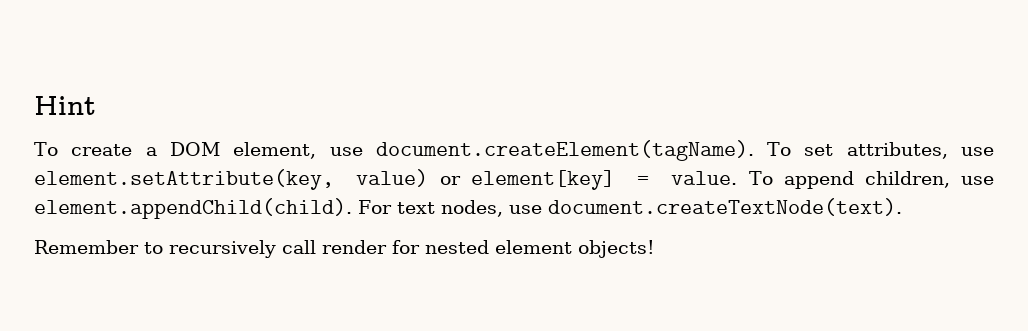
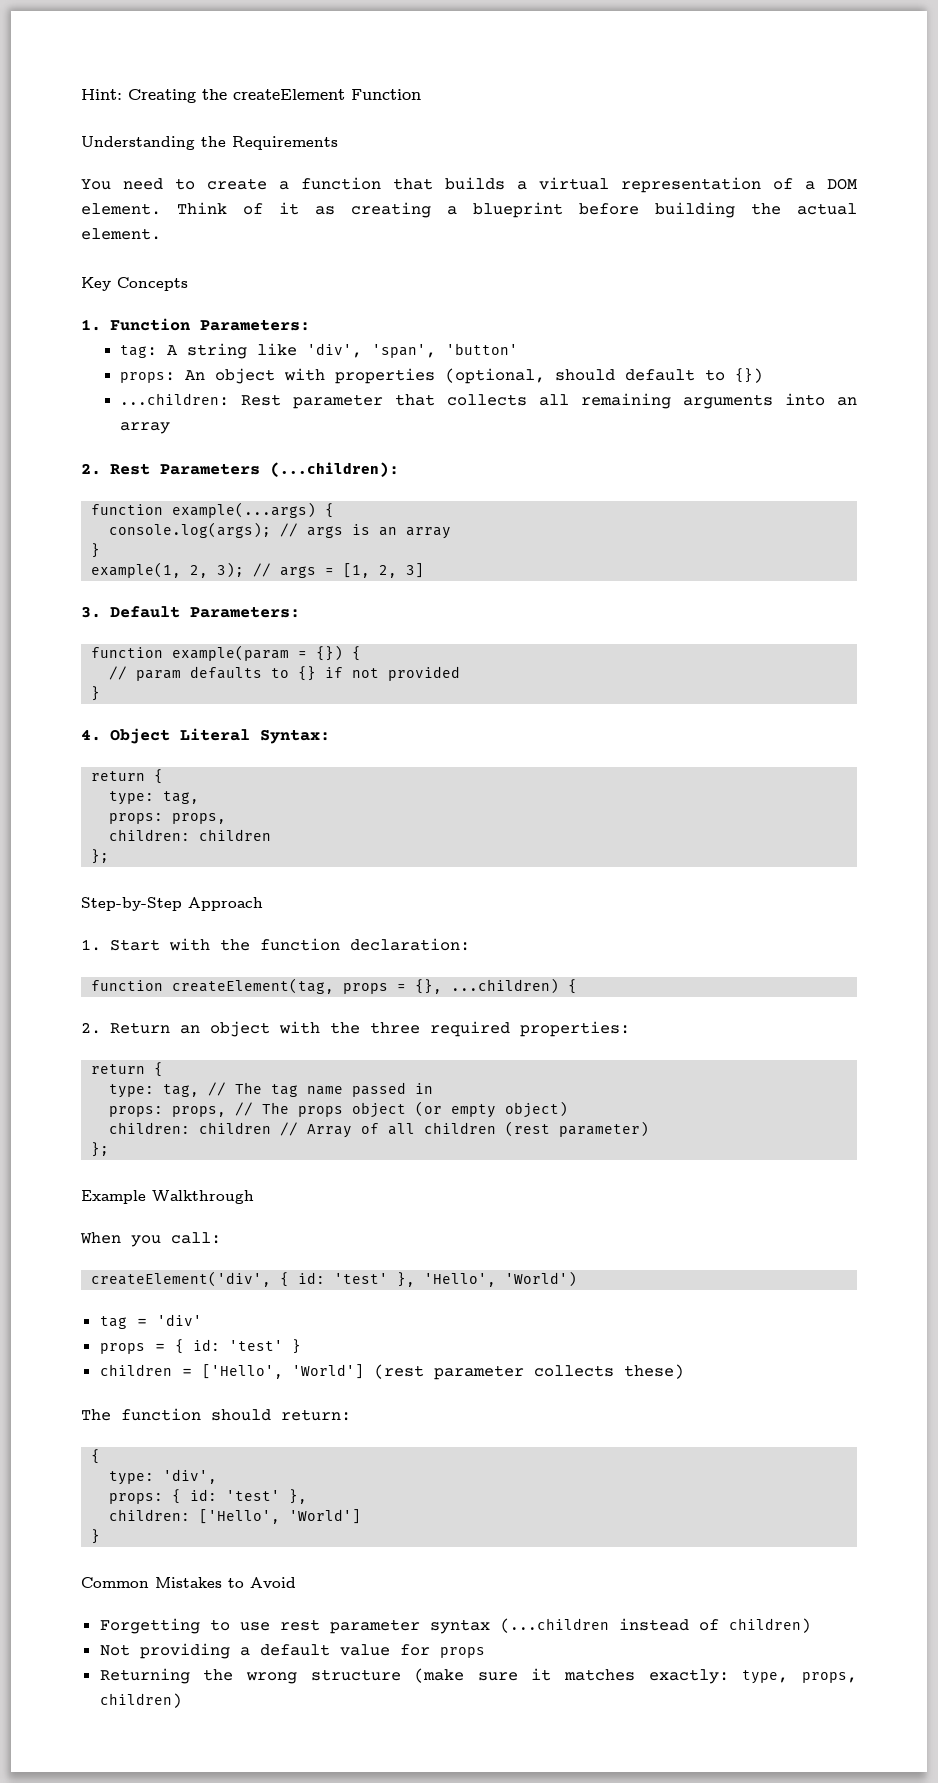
- Hint
- To create a DOM element, use document.createElement(tagName). To set attributes, use element.setAttribute(key, value) or element[key] = value. To append children, use element.appendChild(child). For text nodes, use document.createTextNode(text).
- Remember to recursively call render for nested element objects!
+ Hint: Creating the createElement Function
+ Understanding the Requirements
+ You need to create a function that builds a virtual representation of a DOM element. Think of it as creating a blueprint before building the actual element.
+ Key Concepts
+ 1. Function Parameters:
+ tag: A string like 'div', 'span', 'button'
+ props: An object with properties (optional, should default to {})
+ ...children: Rest parameter that collects all remaining arguments into an array
+ 2. Rest Parameters (...children):
+ function example(...args) {
+ console.log(args); // args is an array
+ }
+ example(1, 2, 3); // args = [1, 2, 3]
+ 3. Default Parameters:
+ function example(param = {}) {
+ // param defaults to {} if not provided
+ }
+ 4. Object Literal Syntax:
+ return {
+ type: tag,
+ props: props,
+ children: children
+ };
+ Step-by-Step Approach
+ 1. Start with the function declaration:
+ function createElement(tag, props = {}, ...children) {
+ 2. Return an object with the three required properties:
+ return {
+ type: tag, // The tag name passed in
+ props: props, // The props object (or empty object)
+ children: children // Array of all children (rest parameter)
+ };
+ Example Walkthrough
+ When you call:
+ createElement('div', { id: 'test' }, 'Hello', 'World')
+ tag = 'div'
+ props = { id: 'test' }
+ children = ['Hello', 'World'] (rest parameter collects these)
+ The function should return:
+ {
+ type: 'div',
+ props: { id: 'test' },
+ children: ['Hello', 'World']
+ }
+ Common Mistakes to Avoid
+ Forgetting to use rest parameter syntax (...children instead of children)
+ Not providing a default value for props
+ Returning the wrong structure (make sure it matches exactly: type, props, children)

